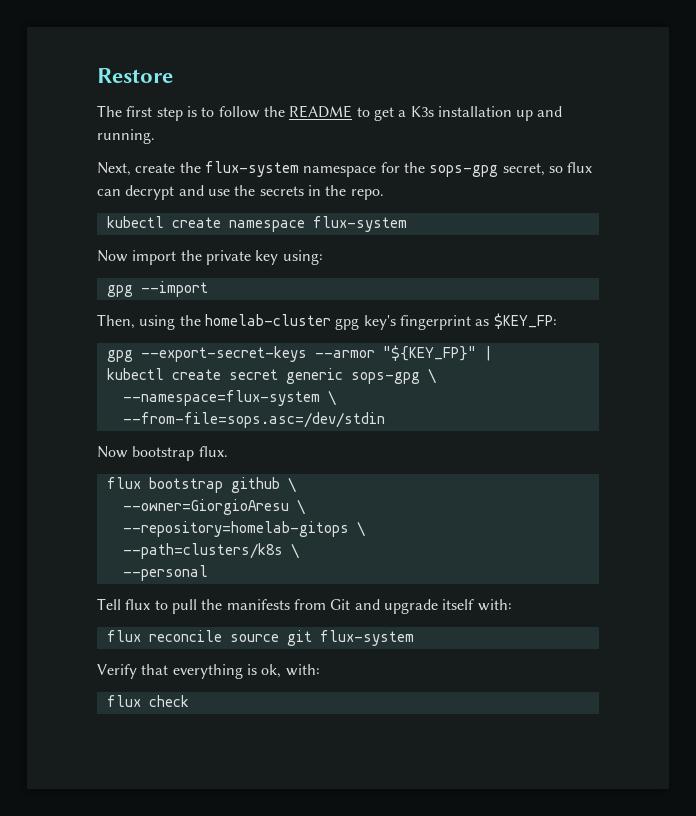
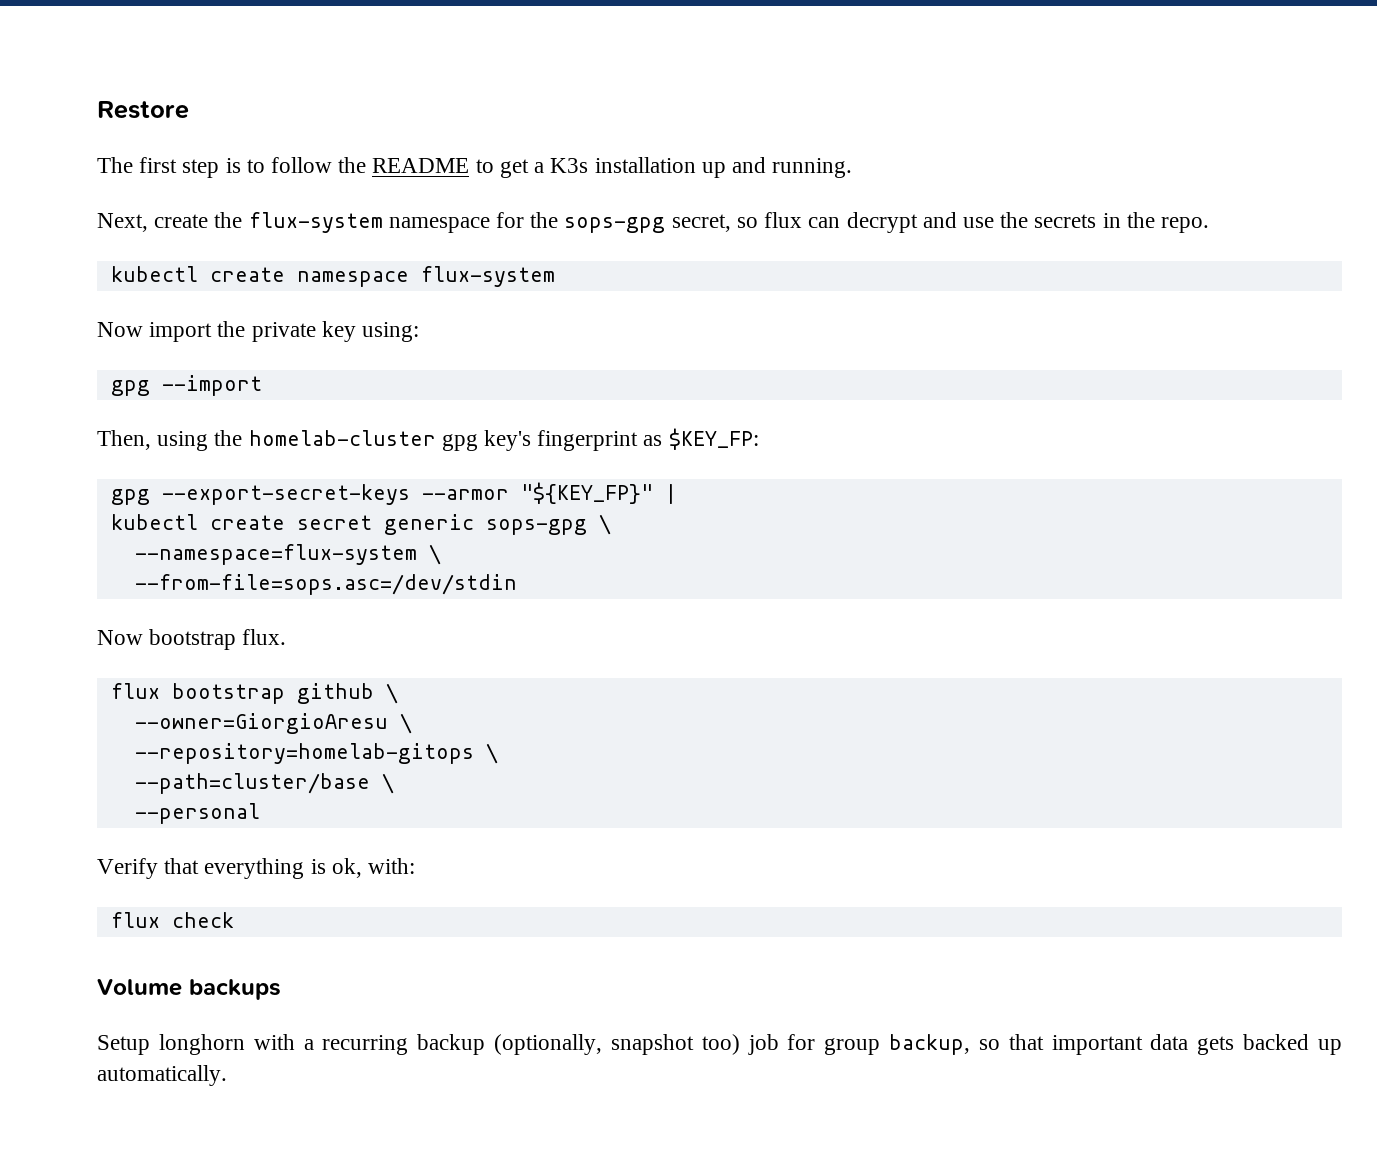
- --path=clusters/k8s \
+ --path=cluster/base \
- Tell flux to pull the manifests from Git and upgrade itself with:
- flux reconcile source git flux-system
+ Volume backups
+ Setup longhorn with a recurring backup (optionally, snapshot too) job for group backup, so that important data gets backed up automatically.

